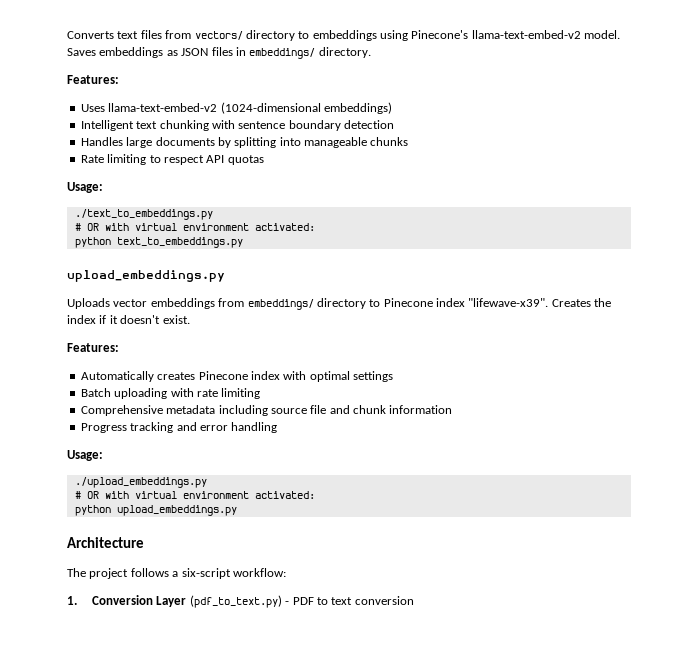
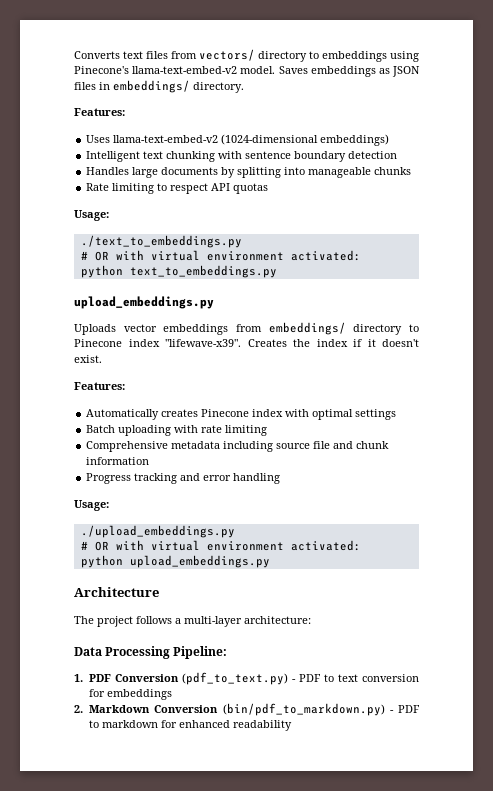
- The project follows a six-script workflow:
+ The project follows a multi-layer architecture:
+ Data Processing Pipeline:
- 1. Conversion Layer (pdf_to_text.py) - PDF to text conversion
+ 1. PDF Conversion (pdf_to_text.py) - PDF to text conversion for embeddings
+ 2. Markdown Conversion (bin/pdf_to_markdown.py) - PDF to markdown for enhanced readability

